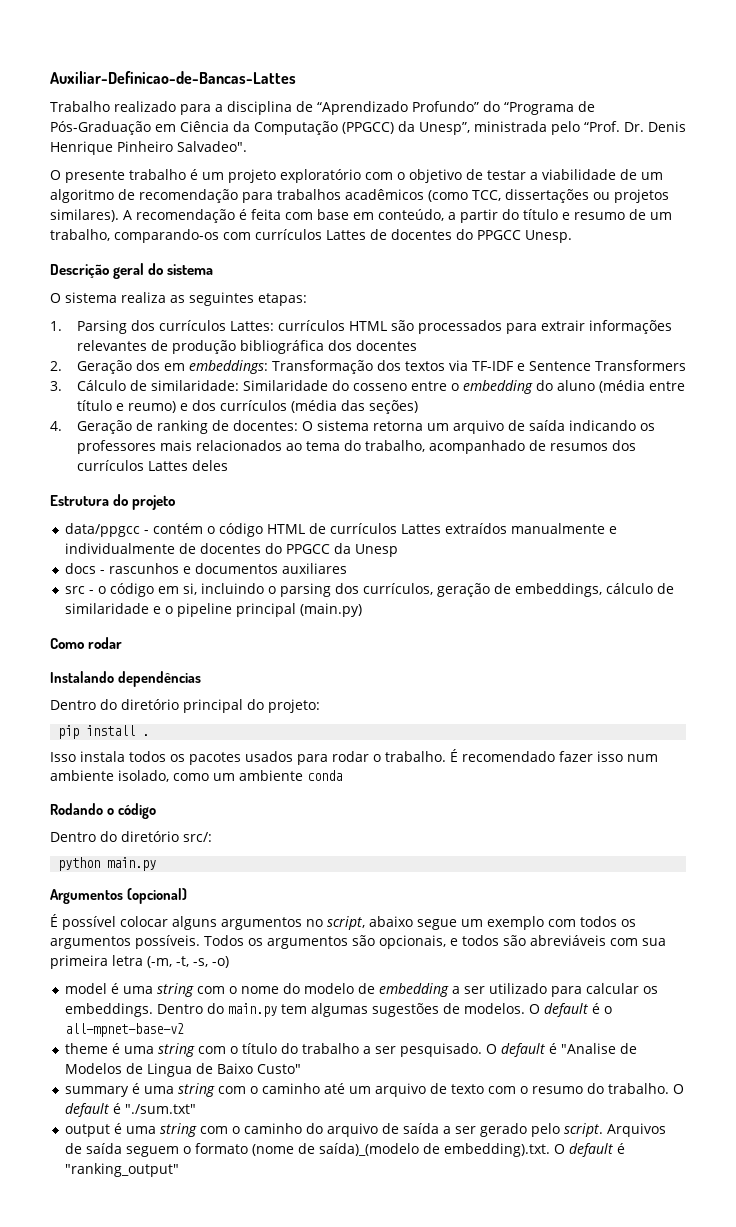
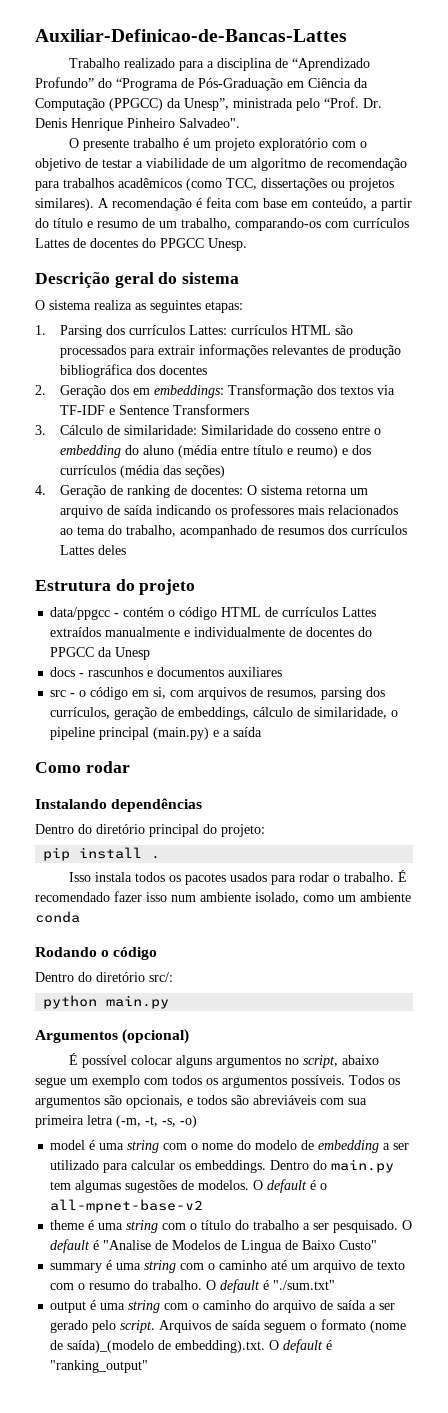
- src - o código em si, incluindo o parsing dos currículos, geração de embeddings, cálculo de similaridade e o pipeline principal (main.py)
+ src - o código em si, com arquivos de resumos, parsing dos currículos, geração de embeddings, cálculo de similaridade, o pipeline principal (main.py) e a saída

